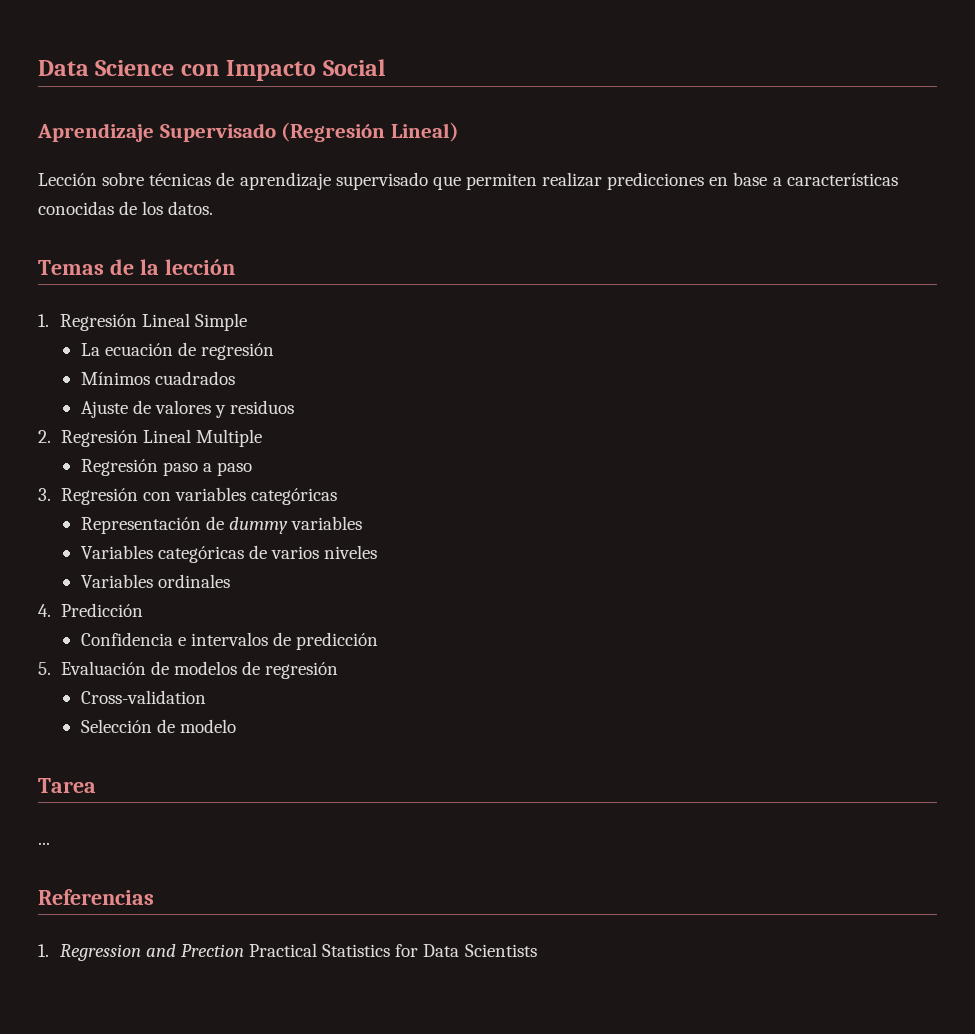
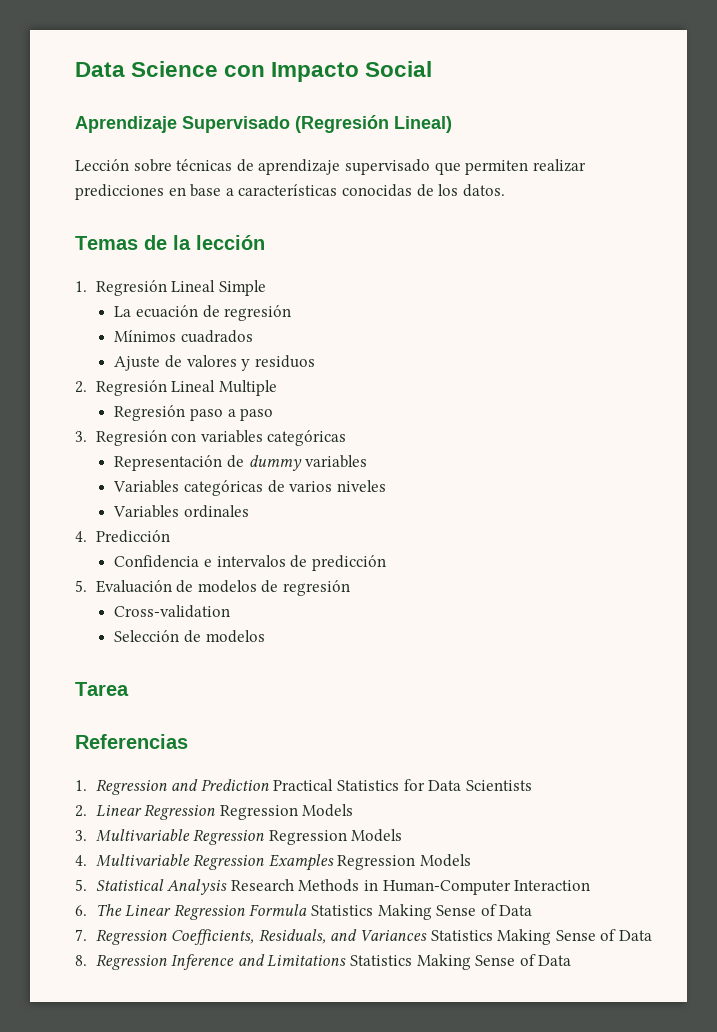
- Selección de modelo
+ Selección de modelos
- ...
- 1. Regression and Prection Practical Statistics for Data Scientists
+ 1. Regression and Prediction Practical Statistics for Data Scientists
+ 2. Linear Regression Regression Models
+ 3. Multivariable Regression Regression Models
+ 4. Multivariable Regression Examples Regression Models
+ 5. Statistical Analysis Research Methods in Human-Computer Interaction
+ 6. The Linear Regression Formula Statistics Making Sense of Data
+ 7. Regression Coefficients, Residuals, and Variances Statistics Making Sense of Data
+ 8. Regression Inference and Limitations Statistics Making Sense of Data

